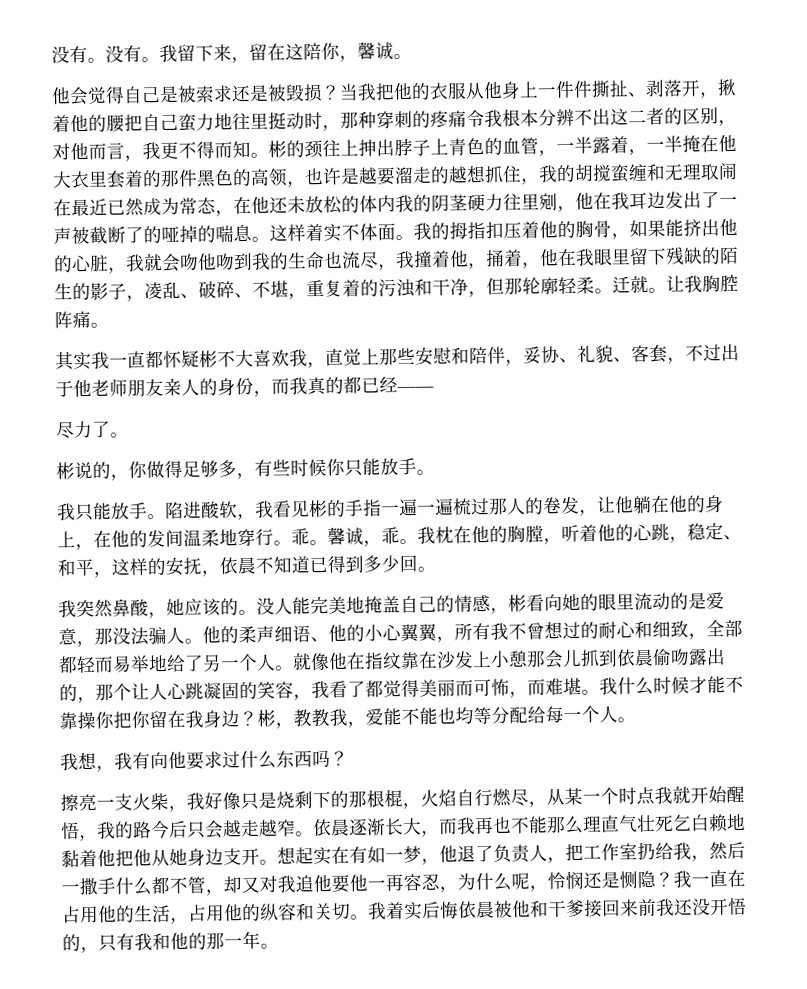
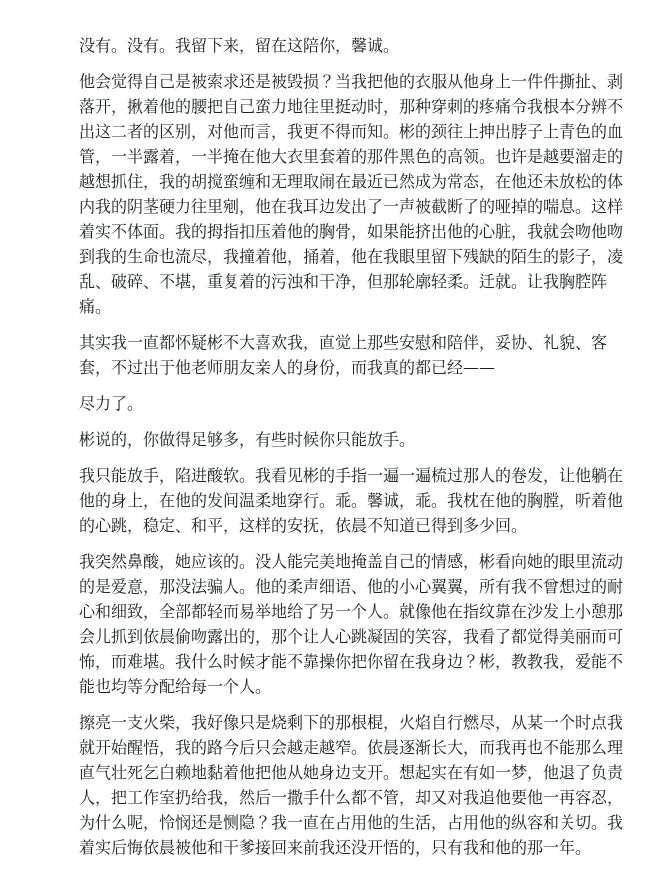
- 彬的颈往上抻出脖子上青色的血管，一半露着，一半掩在他大衣里套着的那件黑色的高领，也许是越要溜走的越想抓住，我的胡搅蛮缠和无理取闹在最近已然成为常态，在他还未放松的体内我的阴茎硬力往里剜，他在我耳边发出了一声被截断了的哑掉的喘息。
+ 彬的颈往上抻出脖子上青色的血管，一半露着，一半掩在他大衣里套着的那件黑色的高领。也许是越要溜走的越想抓住，我的胡搅蛮缠和无理取闹在最近已然成为常态，在他还未放松的体内我的阴茎硬力往里剜，他在我耳边发出了一声被截断了的哑掉的喘息。
- 我只能放手。陷进酸软，我看见彬的手指一遍一遍梳过那人的卷发，让他躺在他的身上，在他的发间温柔地穿行。
+ 我只能放手，陷进酸软。我看见彬的手指一遍一遍梳过那人的卷发，让他躺在他的身上，在他的发间温柔地穿行。
- 我想，我有向他要求过什么东西吗？

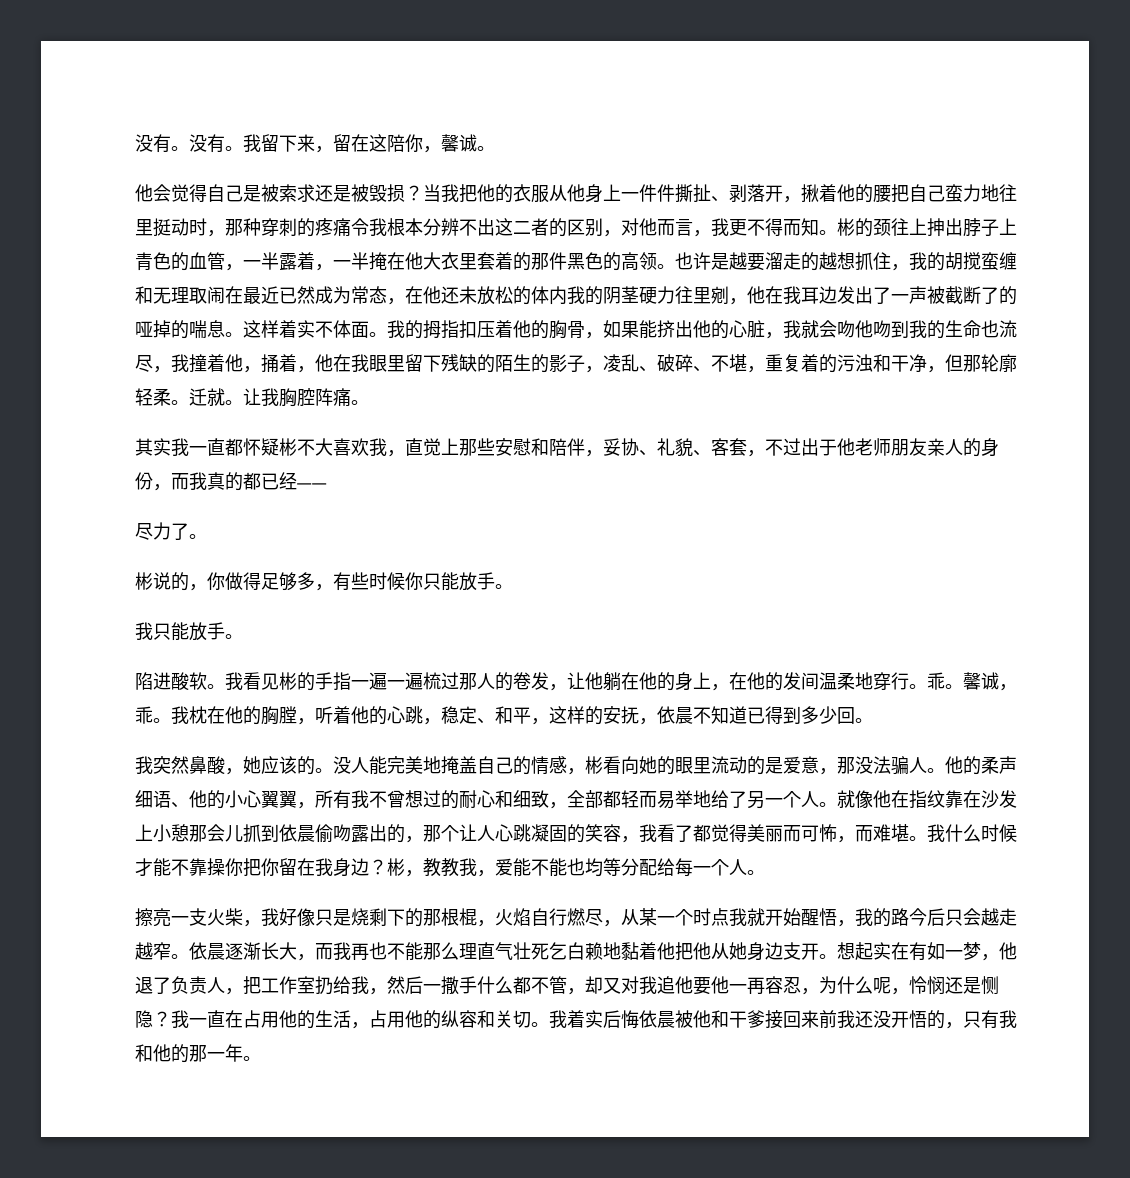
- 我只能放手，陷进酸软。
+ 我只能放手。
+ 陷进酸软。

